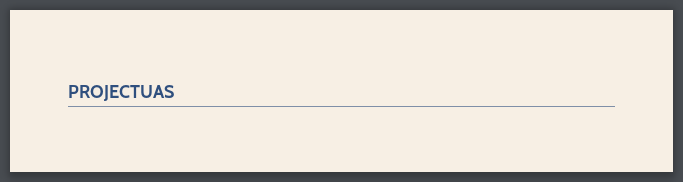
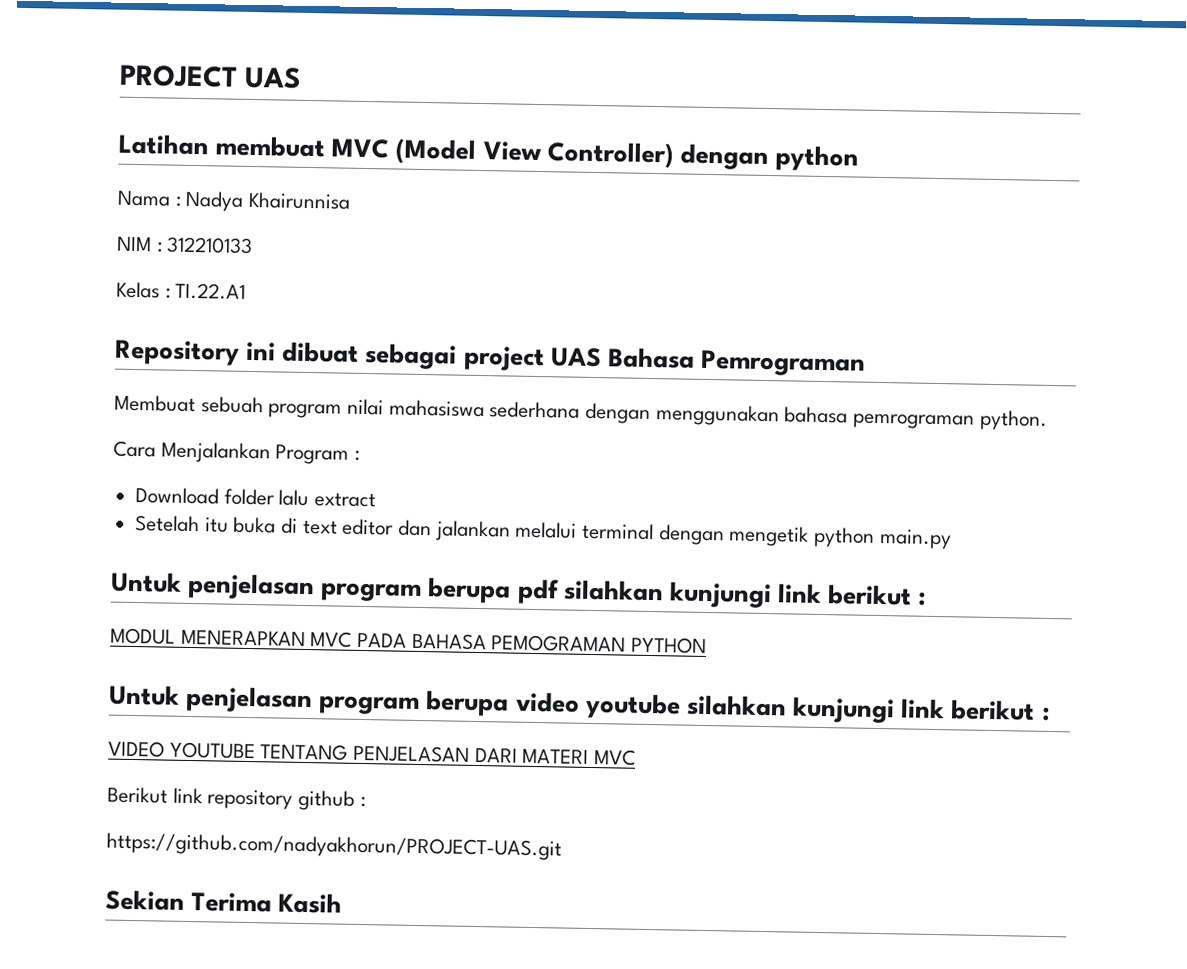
- PROJECTUAS
+ PROJECT UAS
+ Latihan membuat MVC (Model View Controller) dengan python
+ Nama : Nadya Khairunnisa
+ NIM : 312210133
+ Kelas : TI.22.A1
+ Repository ini dibuat sebagai project UAS Bahasa Pemrograman
+ Membuat sebuah program nilai mahasiswa sederhana dengan menggunakan bahasa pemrograman python.
+ Cara Menjalankan Program :
+ Download folder lalu extract
+ Setelah itu buka di text editor dan jalankan melalui terminal dengan mengetik python main.py
+ Untuk penjelasan program berupa pdf silahkan kunjungi link berikut :
+ MODUL MENERAPKAN MVC PADA BAHASA PEMOGRAMAN PYTHON
+ Untuk penjelasan program berupa video youtube silahkan kunjungi link berikut :
+ VIDEO YOUTUBE TENTANG PENJELASAN DARI MATERI MVC
+ Berikut link repository github :
+ https://github.com/nadyakhorun/PROJECT-UAS.git
+ Sekian Terima Kasih

